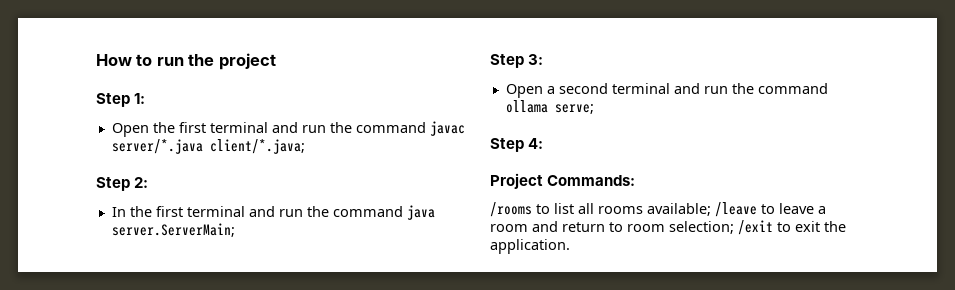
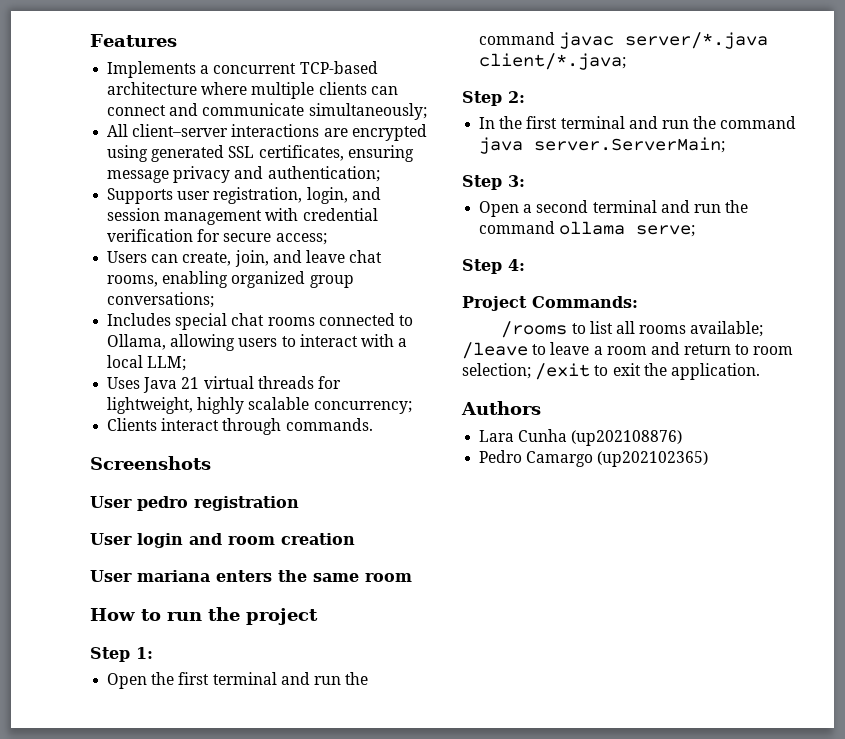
+ Features
+ Implements a concurrent TCP-based architecture where multiple clients can connect and communicate simultaneously;
+ All client–server interactions are encrypted using generated SSL certificates, ensuring message privacy and authentication;
+ Supports user registration, login, and session management with credential verification for secure access;
+ Users can create, join, and leave chat rooms, enabling organized group conversations;
+ Includes special chat rooms connected to Ollama, allowing users to interact with a local LLM;
+ Uses Java 21 virtual threads for lightweight, highly scalable concurrency;
+ Clients interact through commands.
+ Screenshots
+ User pedro registration
+ User login and room creation
+ User mariana enters the same room
+ Authors
+ Lara Cunha (up202108876)
+ Pedro Camargo (up202102365)

